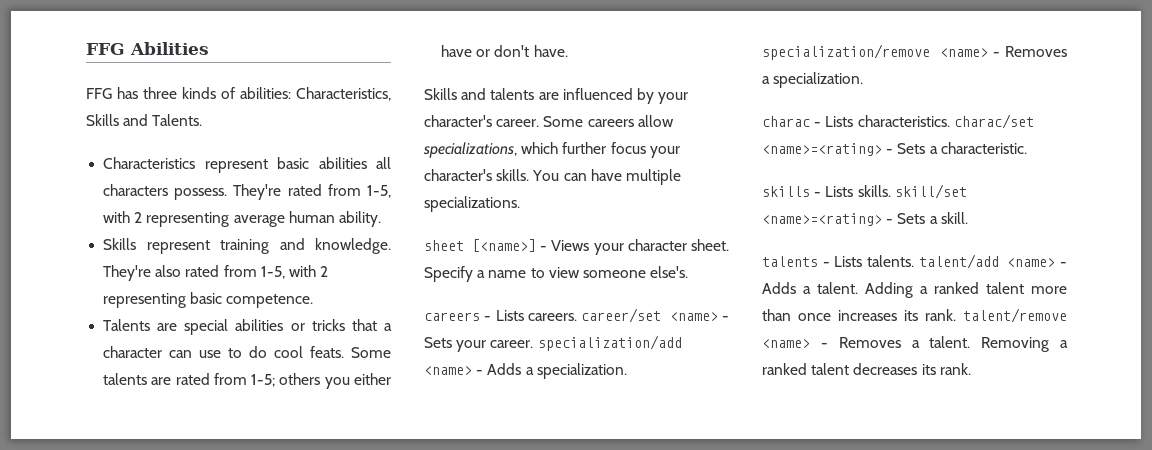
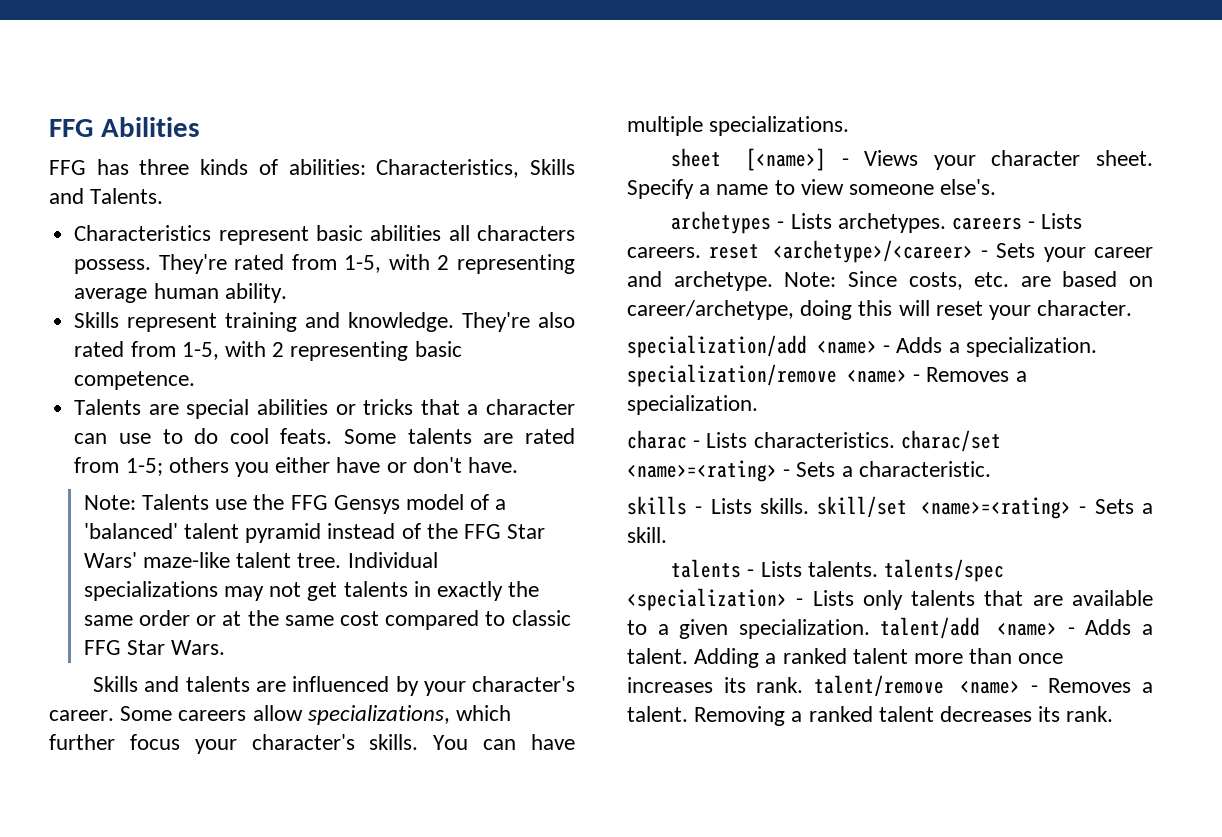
+ Note: Talents use the FFG Gensys model of a 'balanced' talent pyramid instead of the FFG Star Wars' maze-like talent tree. Individual specializations may not get talents in exactly the same order or at the same cost compared to classic FFG Star Wars.
- careers - Lists careers. career/set <name> - Sets your career. specialization/add <name> - Adds a specialization. specialization/remove <name> - Removes a specialization.
+ archetypes - Lists archetypes. careers - Lists careers. reset <archetype>/<career> - Sets your career and archetype. Note: Since costs, etc. are based on career/archetype, doing this will reset your character.
+ specialization/add <name> - Adds a specialization. specialization/remove <name> - Removes a specialization.
- talents - Lists talents. talent/add <name> - Adds a talent.
+ talents - Lists talents. talents/spec <specialization> - Lists only talents that are available to a given specialization. talent/add <name> - Adds a talent.

